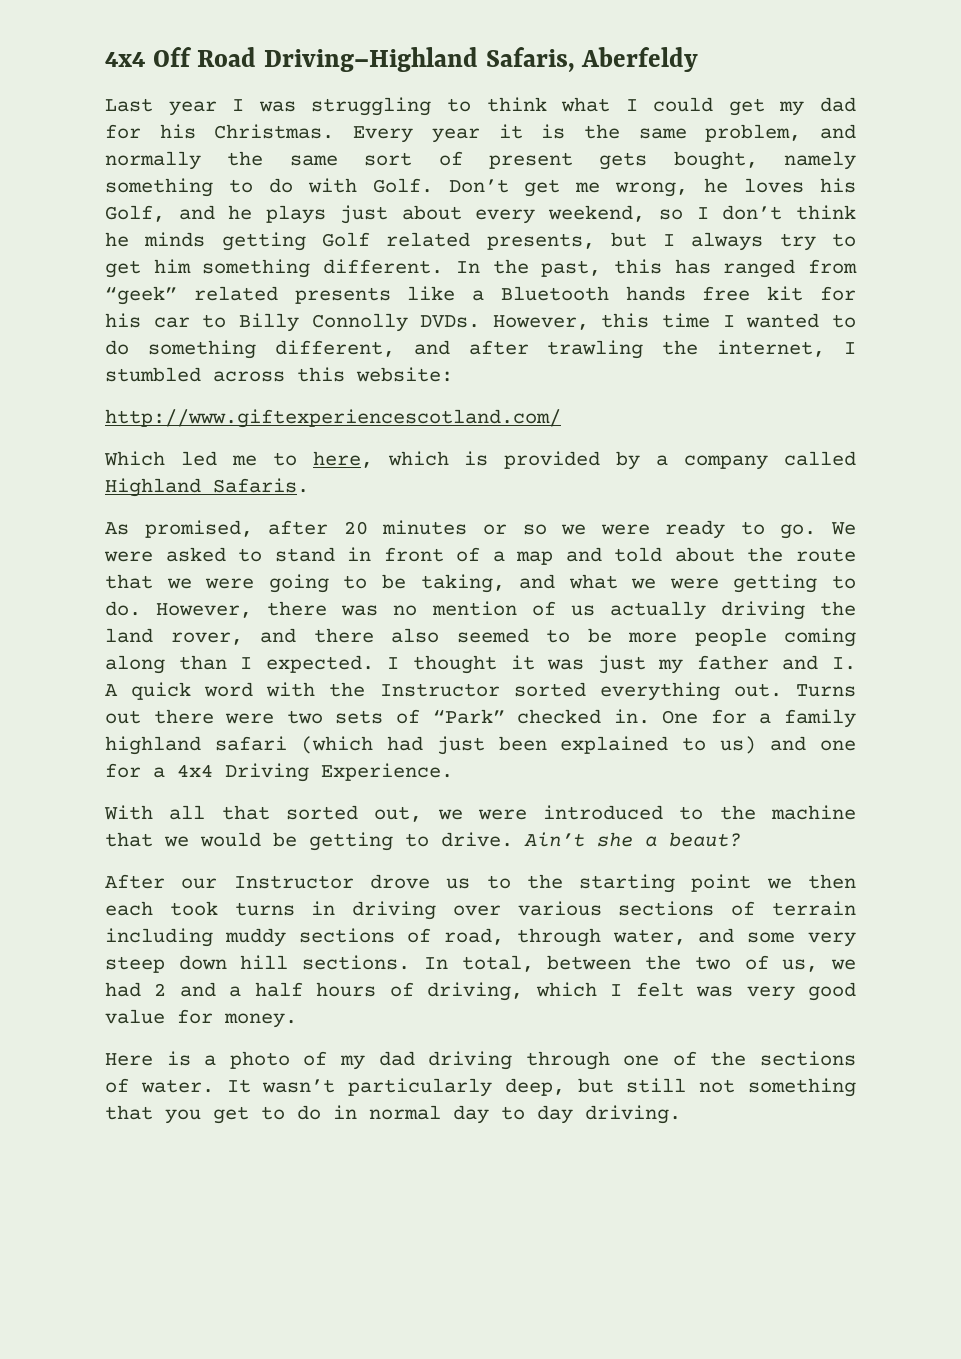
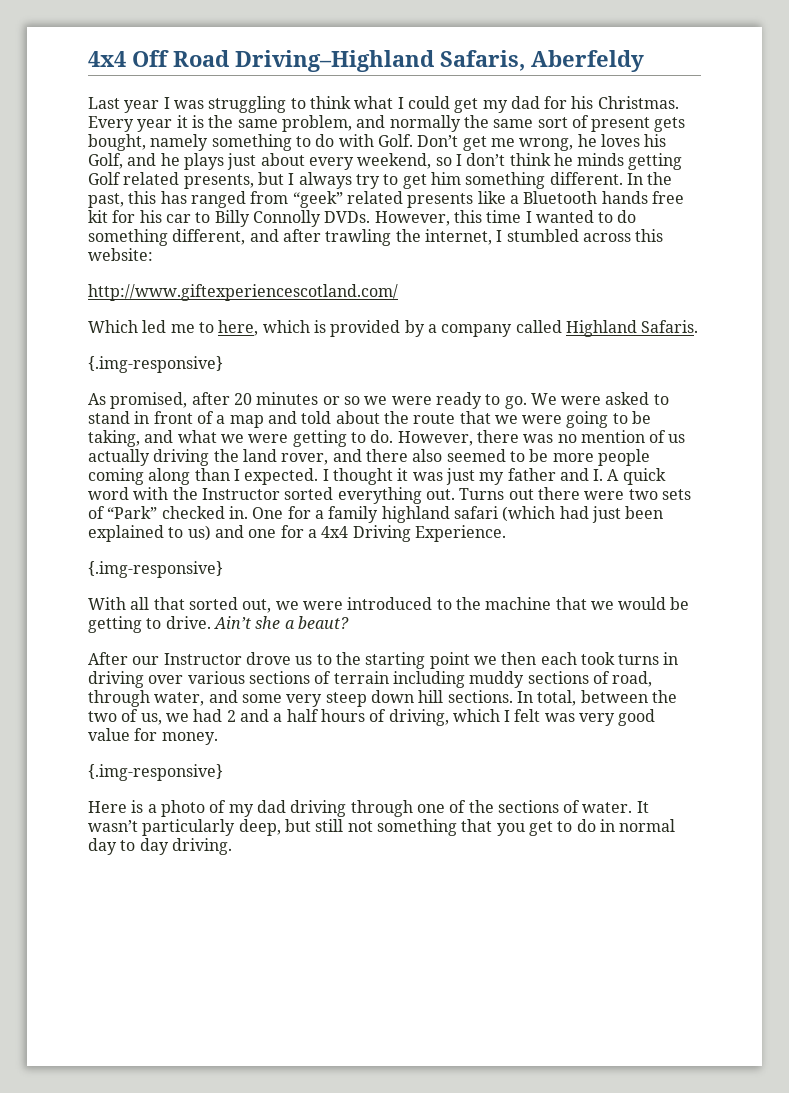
  Which led me to here, which is provided by a company called Highland Safaris.
+ {.img-responsive}
  One for a family highland safari (which had just been explained to us) and one for a 4x4 Driving Experience.
+ {.img-responsive}
  In total, between the two of us, we had 2 and a half hours of driving, which I felt was very good value for money.
+ {.img-responsive}

